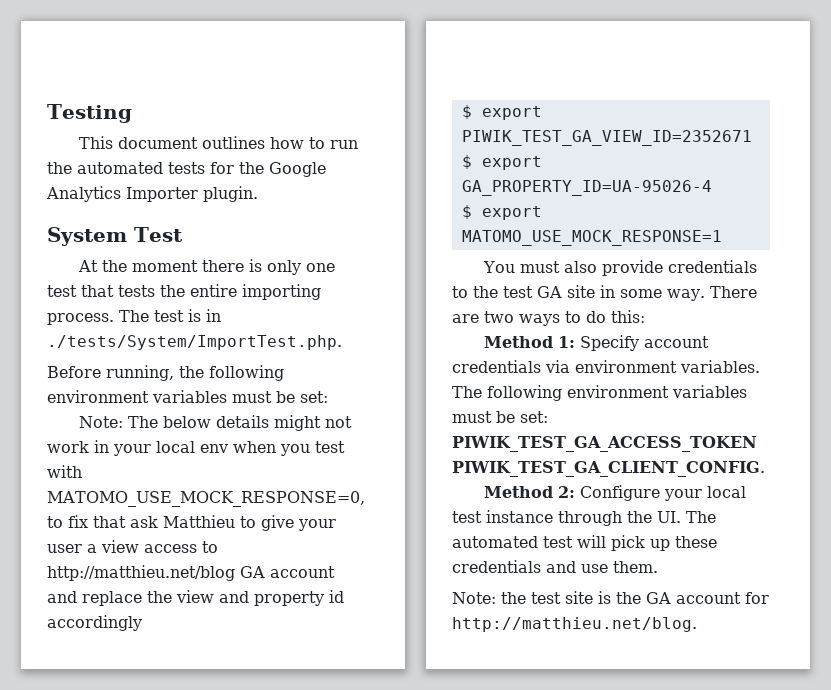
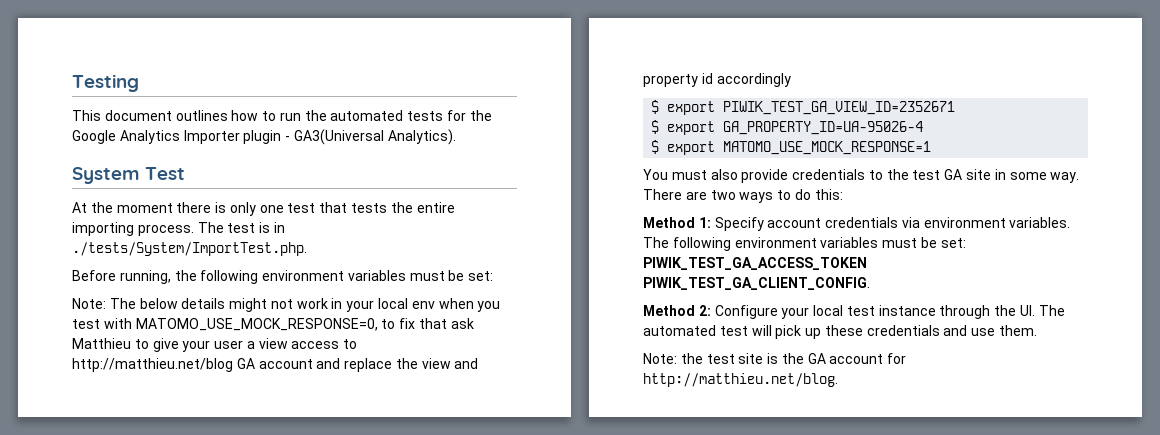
- This document outlines how to run the automated tests for the Google Analytics Importer plugin.
+ This document outlines how to run the automated tests for the Google Analytics Importer plugin - GA3(Universal Analytics).

